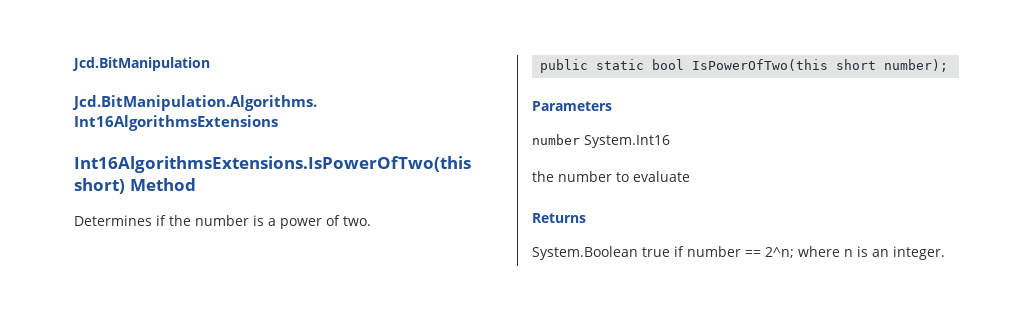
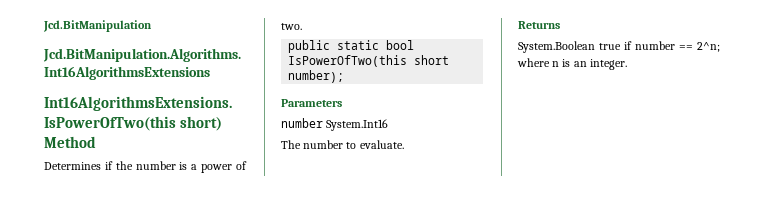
- the number to evaluate
+ The number to evaluate.

